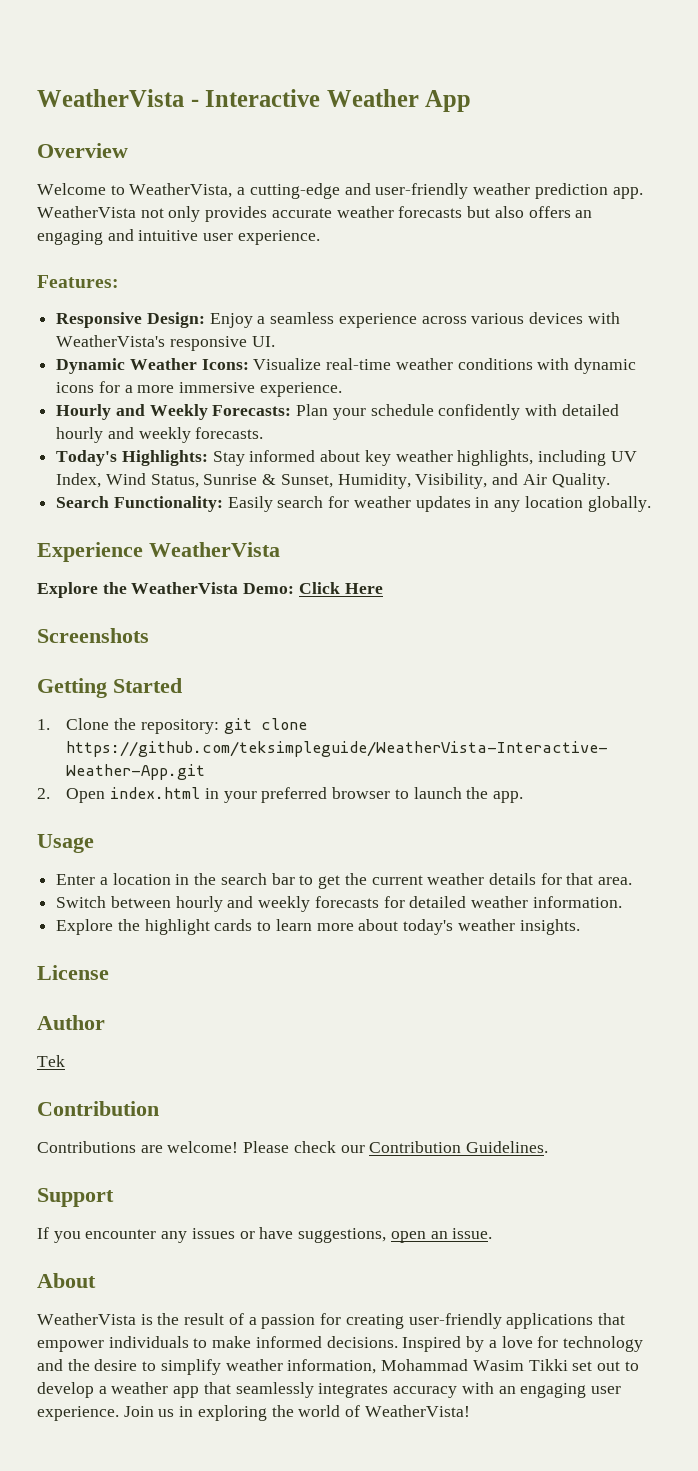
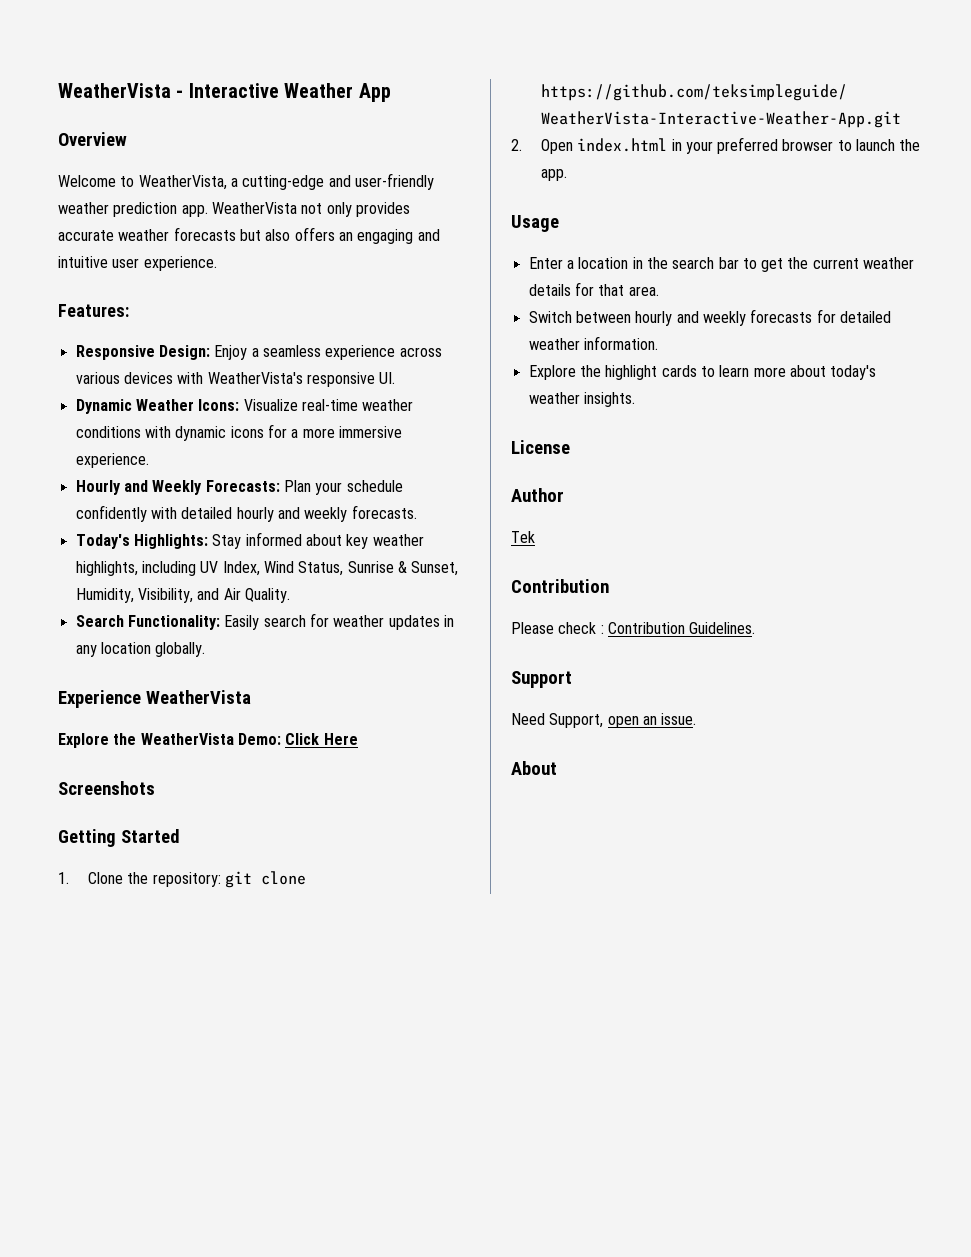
- Contributions are welcome! Please check our Contribution Guidelines.
+ Please check : Contribution Guidelines.
- If you encounter any issues or have suggestions, open an issue.
+ Need Support, open an issue.
  About
- WeatherVista is the result of a passion for creating user-friendly applications that empower individuals to make informed decisions. Inspired by a love for technology and the desire to simplify weather information, Mohammad Wasim Tikki set out to develop a weather app that seamlessly integrates accuracy with an engaging user experience. Join us in exploring the world of WeatherVista!

